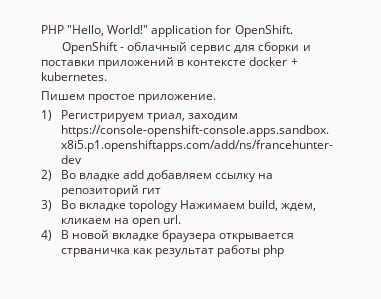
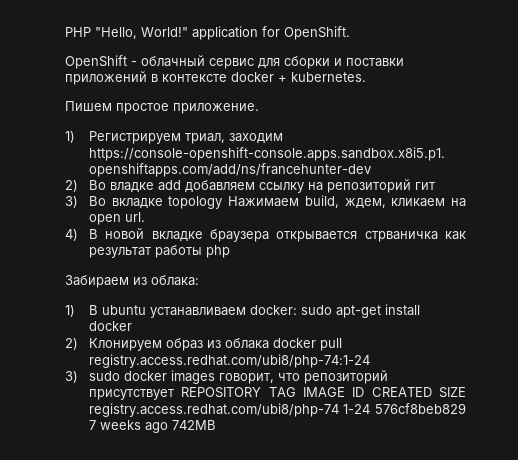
+ Забираем из облака:
+ 1) В ubuntu устанавливаем docker: sudo apt-get install docker
+ 2) Клонируем образ из облака docker pull registry.access.redhat.com/ubi8/php-74:1-24
+ 3) sudo docker images говорит, что репозиторий присутствует REPOSITORY TAG IMAGE ID CREATED SIZE registry.access.redhat.com/ubi8/php-74 1-24 576cf8beb829 7 weeks ago 742MB

